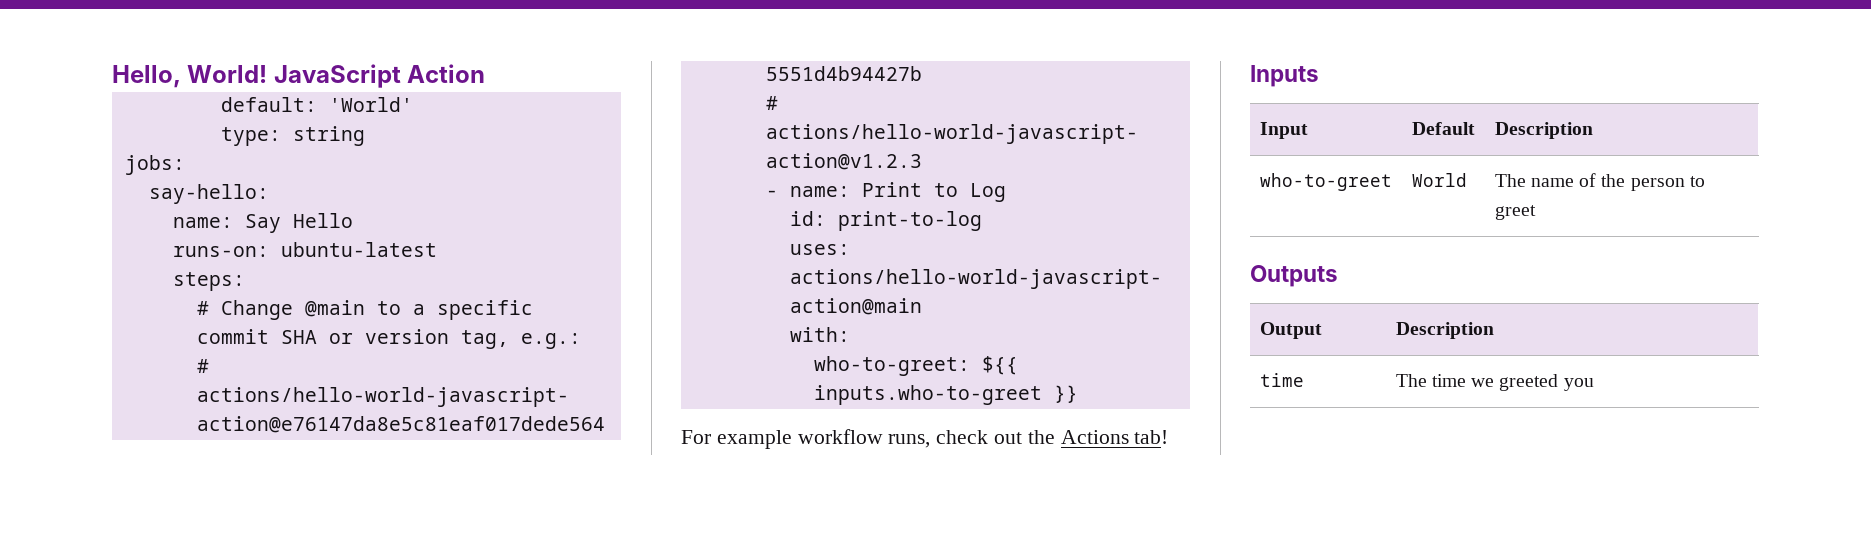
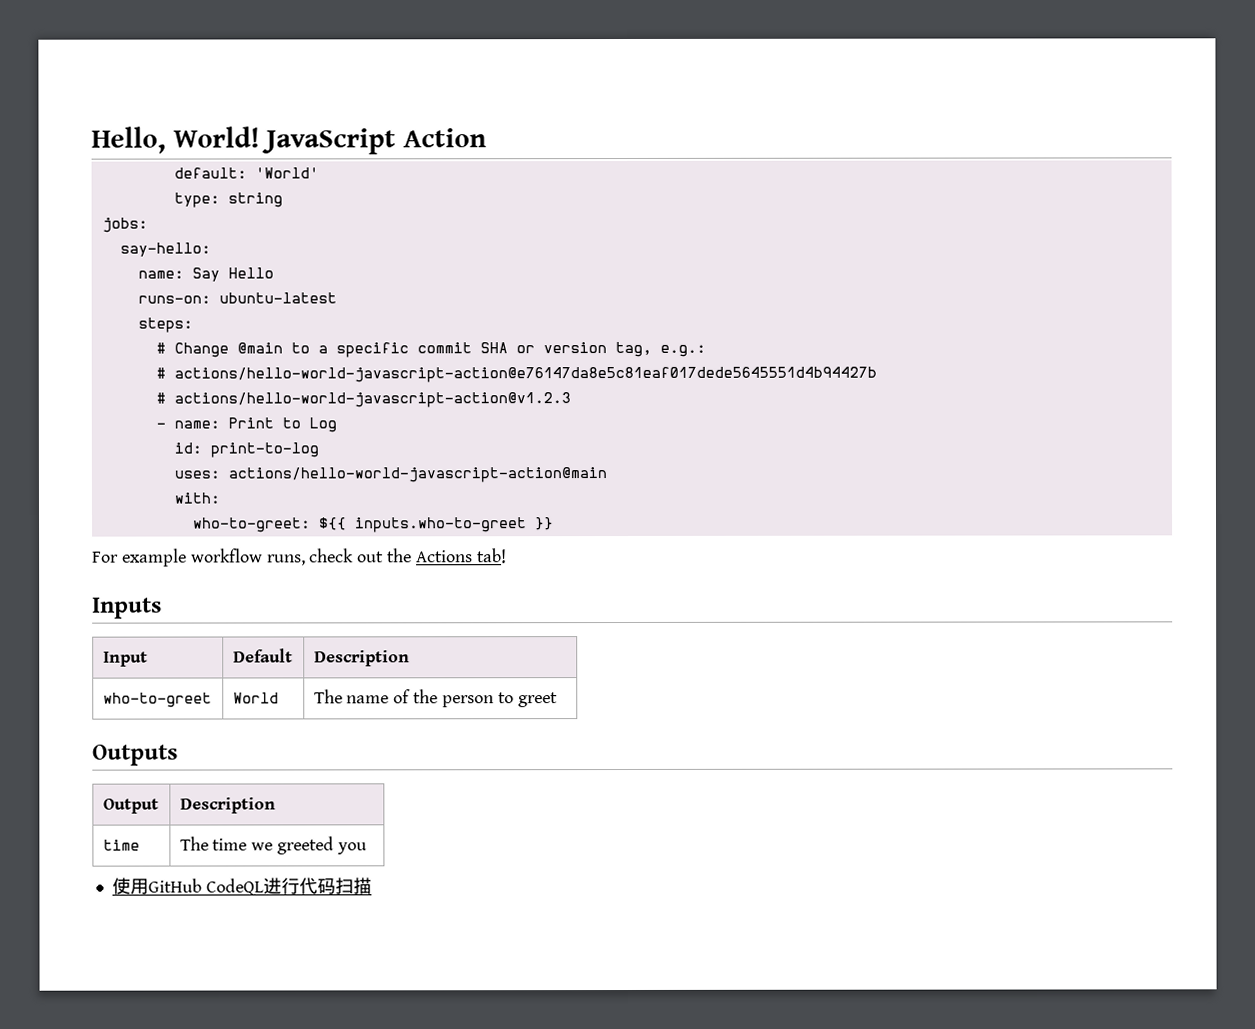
+ 使用GitHub CodeQL进行代码扫描

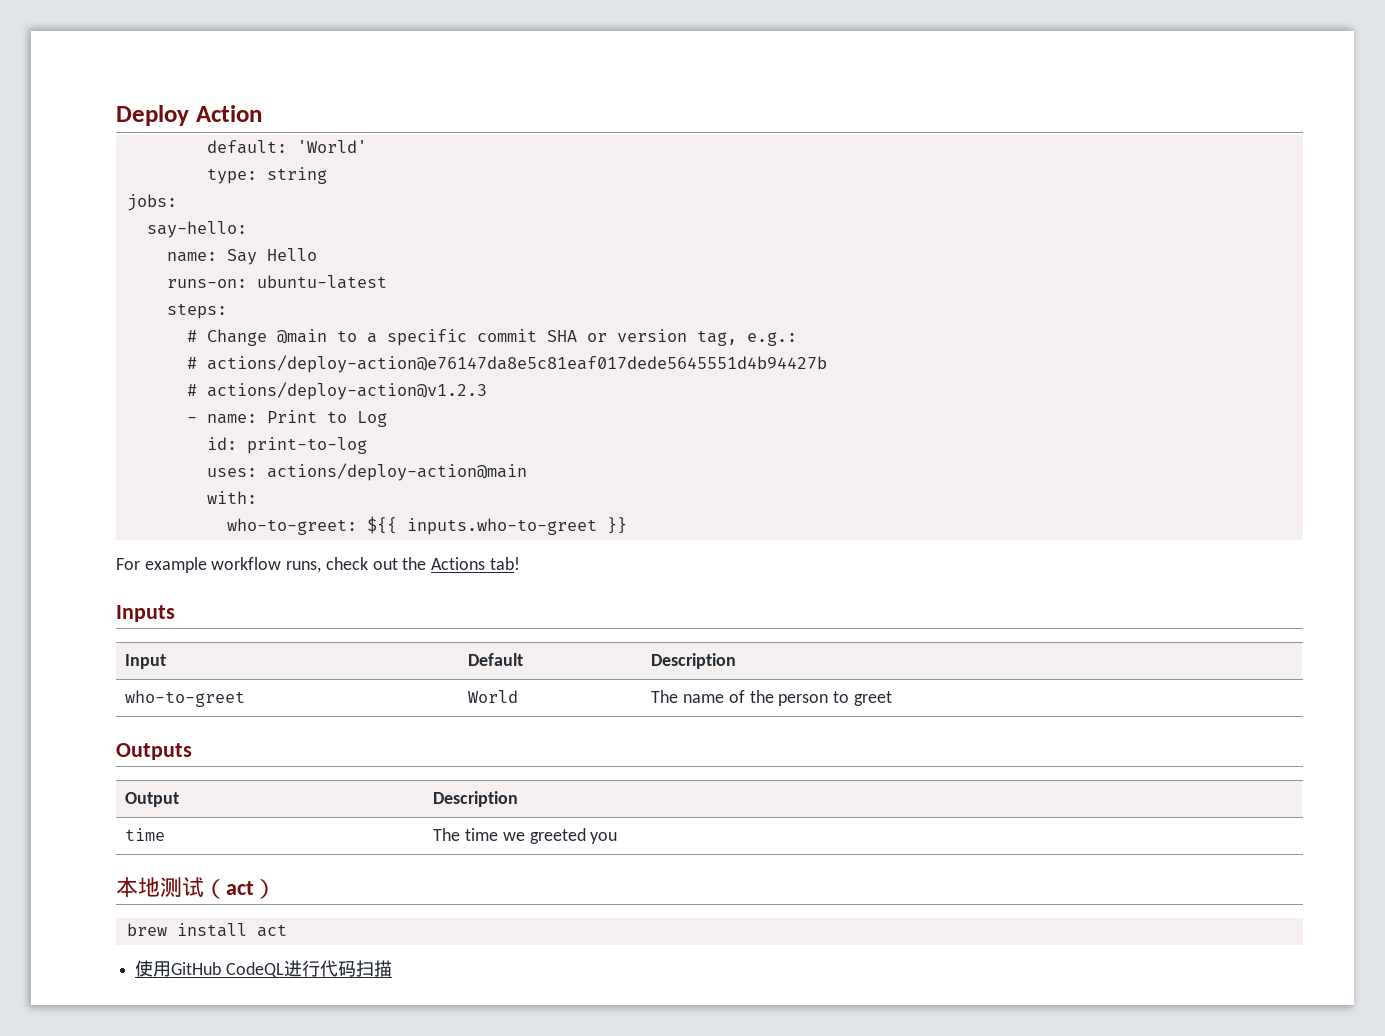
- Hello, World! JavaScript Action
+ Deploy Action
- # actions/hello-world-javascript-action@e76147da8e5c81eaf017dede5645551d4b94427b
- # actions/hello-world-javascript-action@v1.2.3
+ # actions/deploy-action@e76147da8e5c81eaf017dede5645551d4b94427b
+ # actions/deploy-action@v1.2.3
- uses: actions/hello-world-javascript-action@main
+ uses: actions/deploy-action@main
+ 本地测试（act）
+ brew install act

